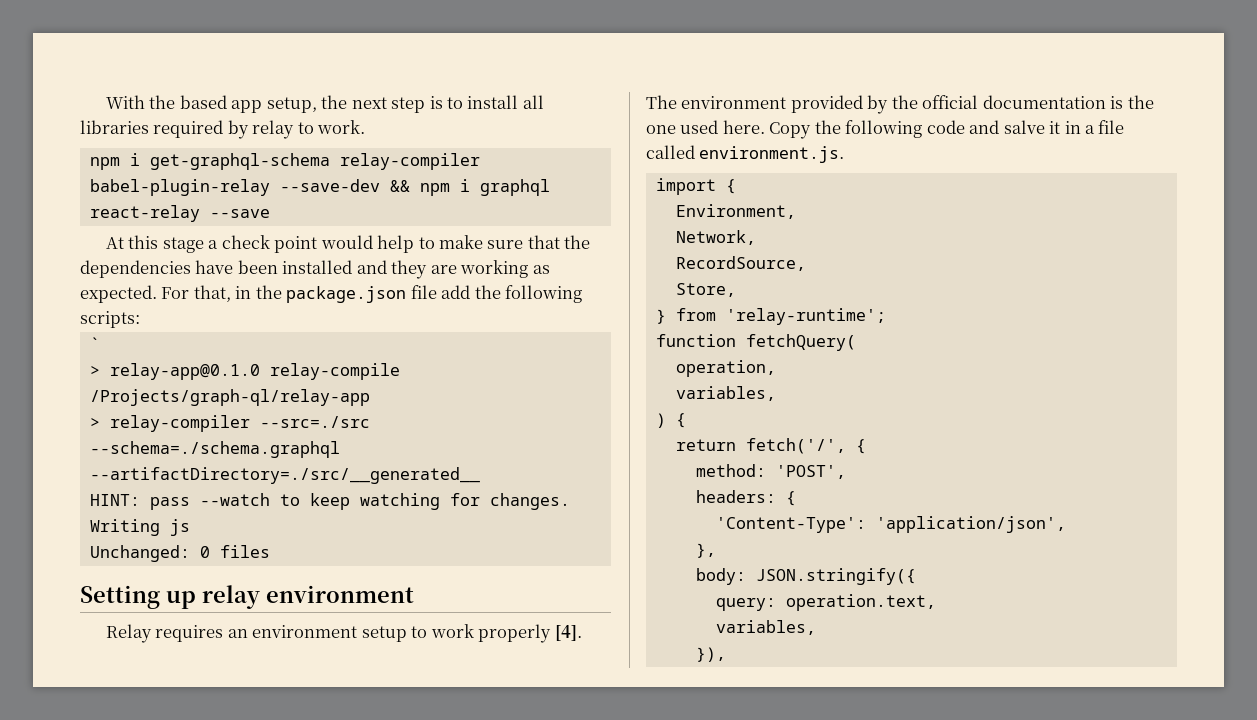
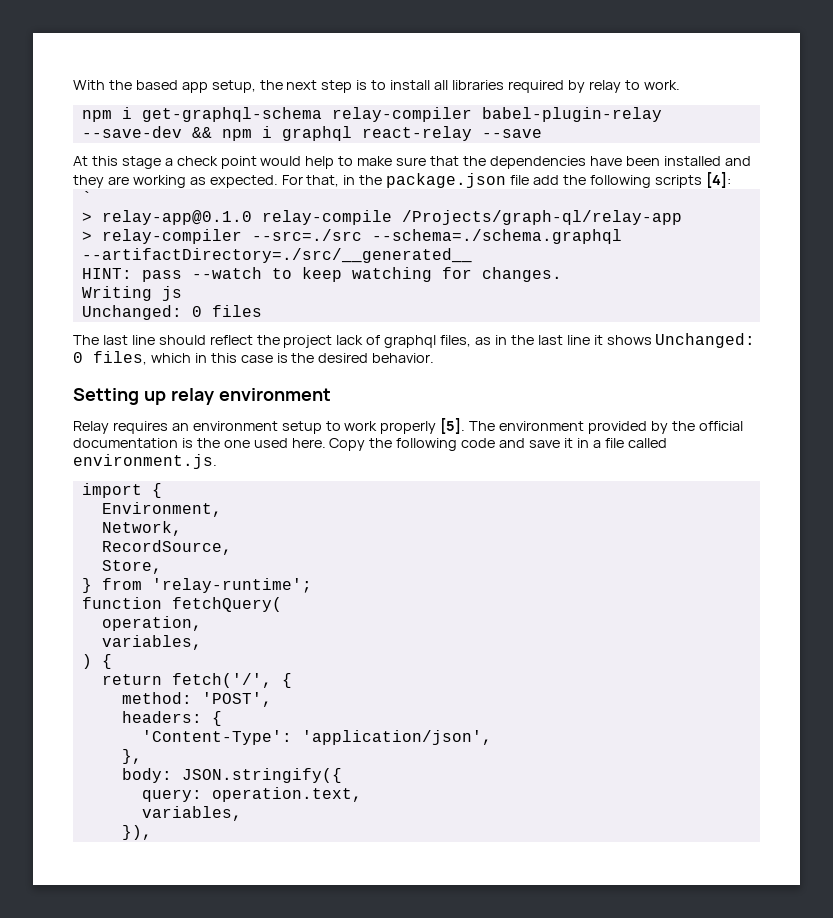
- For that, in the package.json file add the following scripts:
+ For that, in the package.json file add the following scripts [4]:
+ The last line should reflect the project lack of graphql files, as in the last line it shows Unchanged: 0 files, which in this case is the desired behavior.
- Relay requires an environment setup to work properly [4].
+ Relay requires an environment setup to work properly [5].
- Copy the following code and salve it in a file called environment.js.
+ Copy the following code and save it in a file called environment.js.

